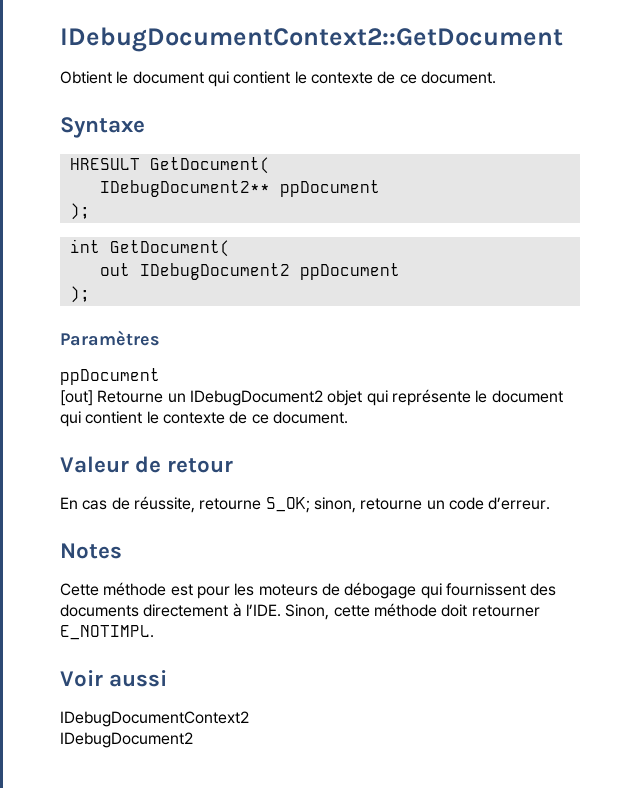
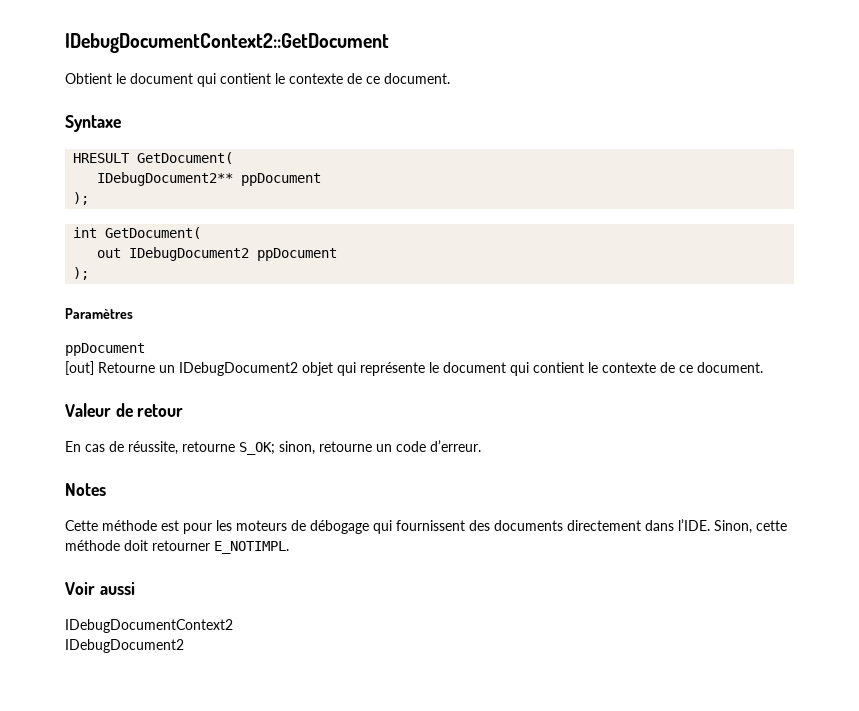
- Cette méthode est pour les moteurs de débogage qui fournissent des documents directement à l’IDE.
+ Cette méthode est pour les moteurs de débogage qui fournissent des documents directement dans l’IDE.

